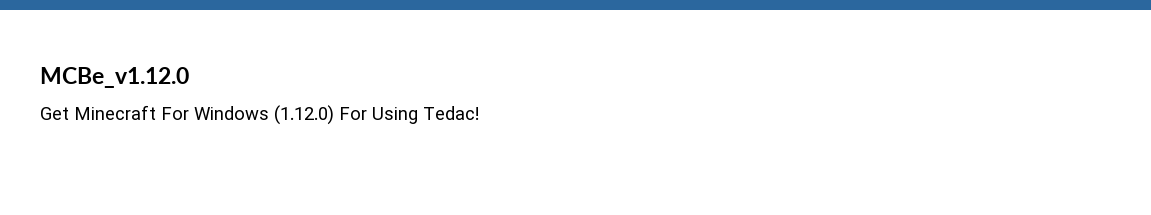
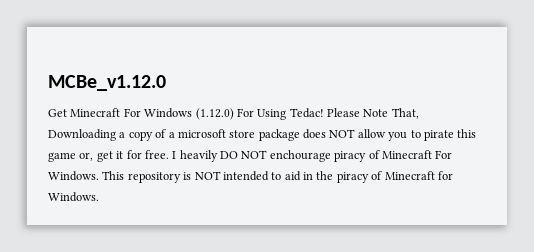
+ Please Note That, Downloading a copy of a microsoft store package does NOT allow you to pirate this game or, get it for free. I heavily DO NOT enchourage piracy of Minecraft For Windows. This repository is NOT intended to aid in the piracy of Minecraft for Windows.

